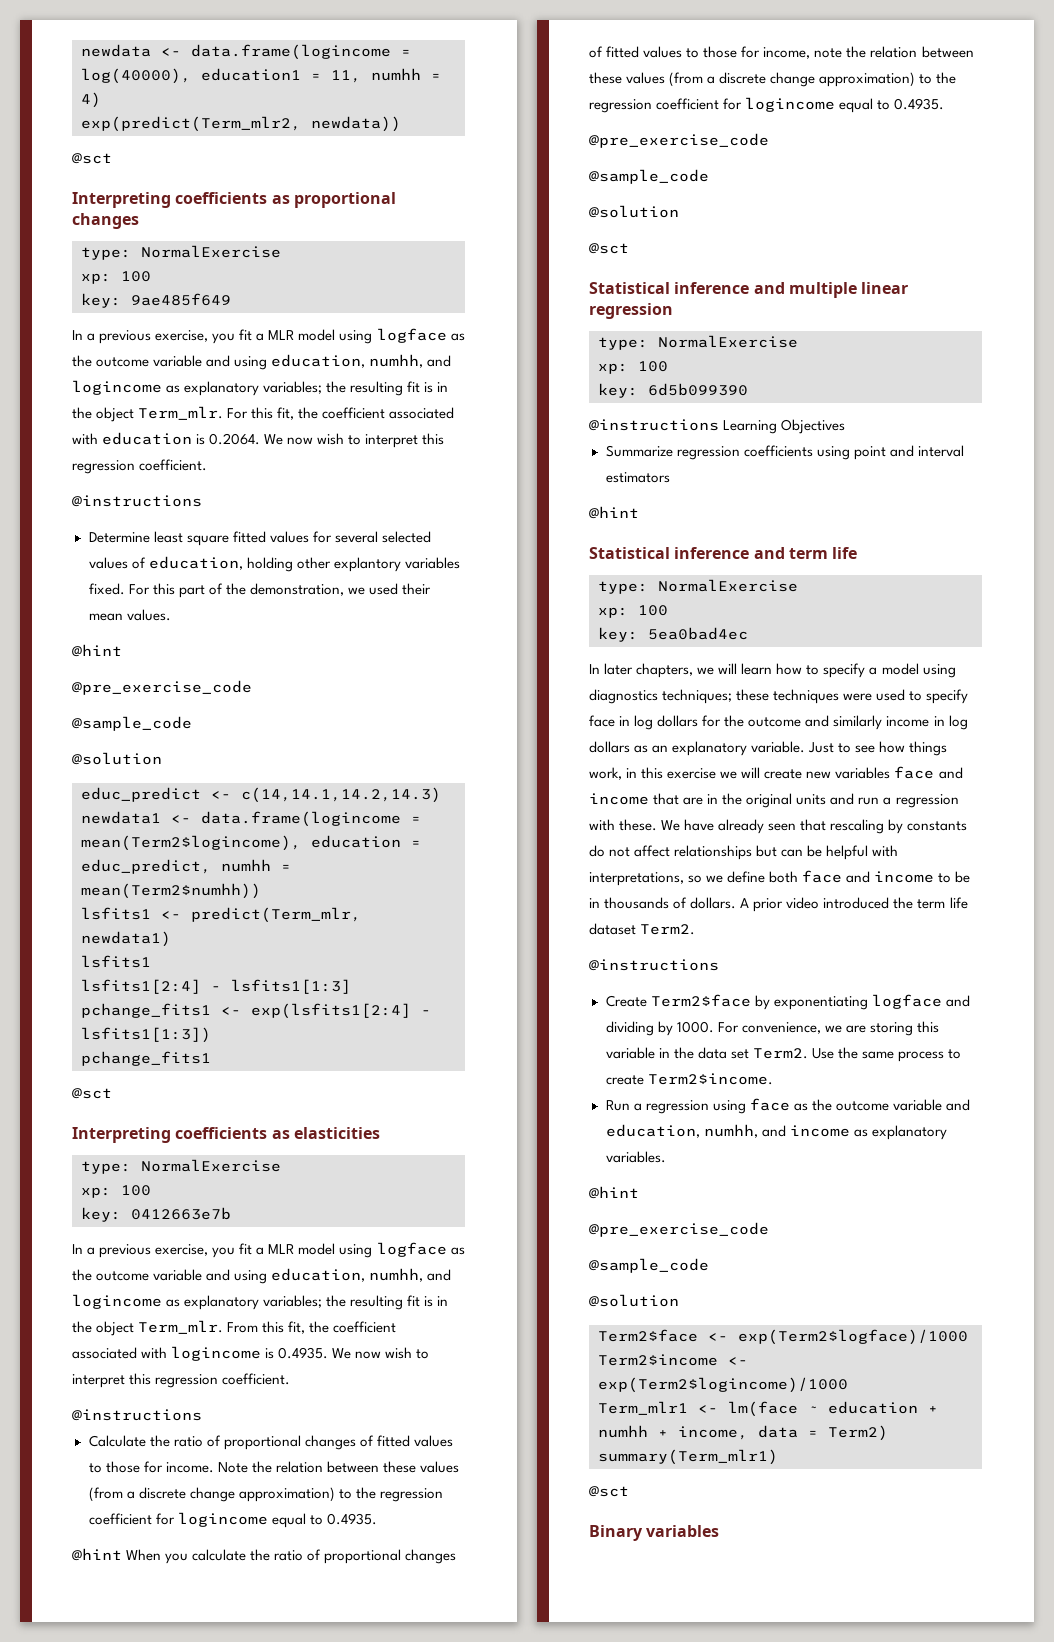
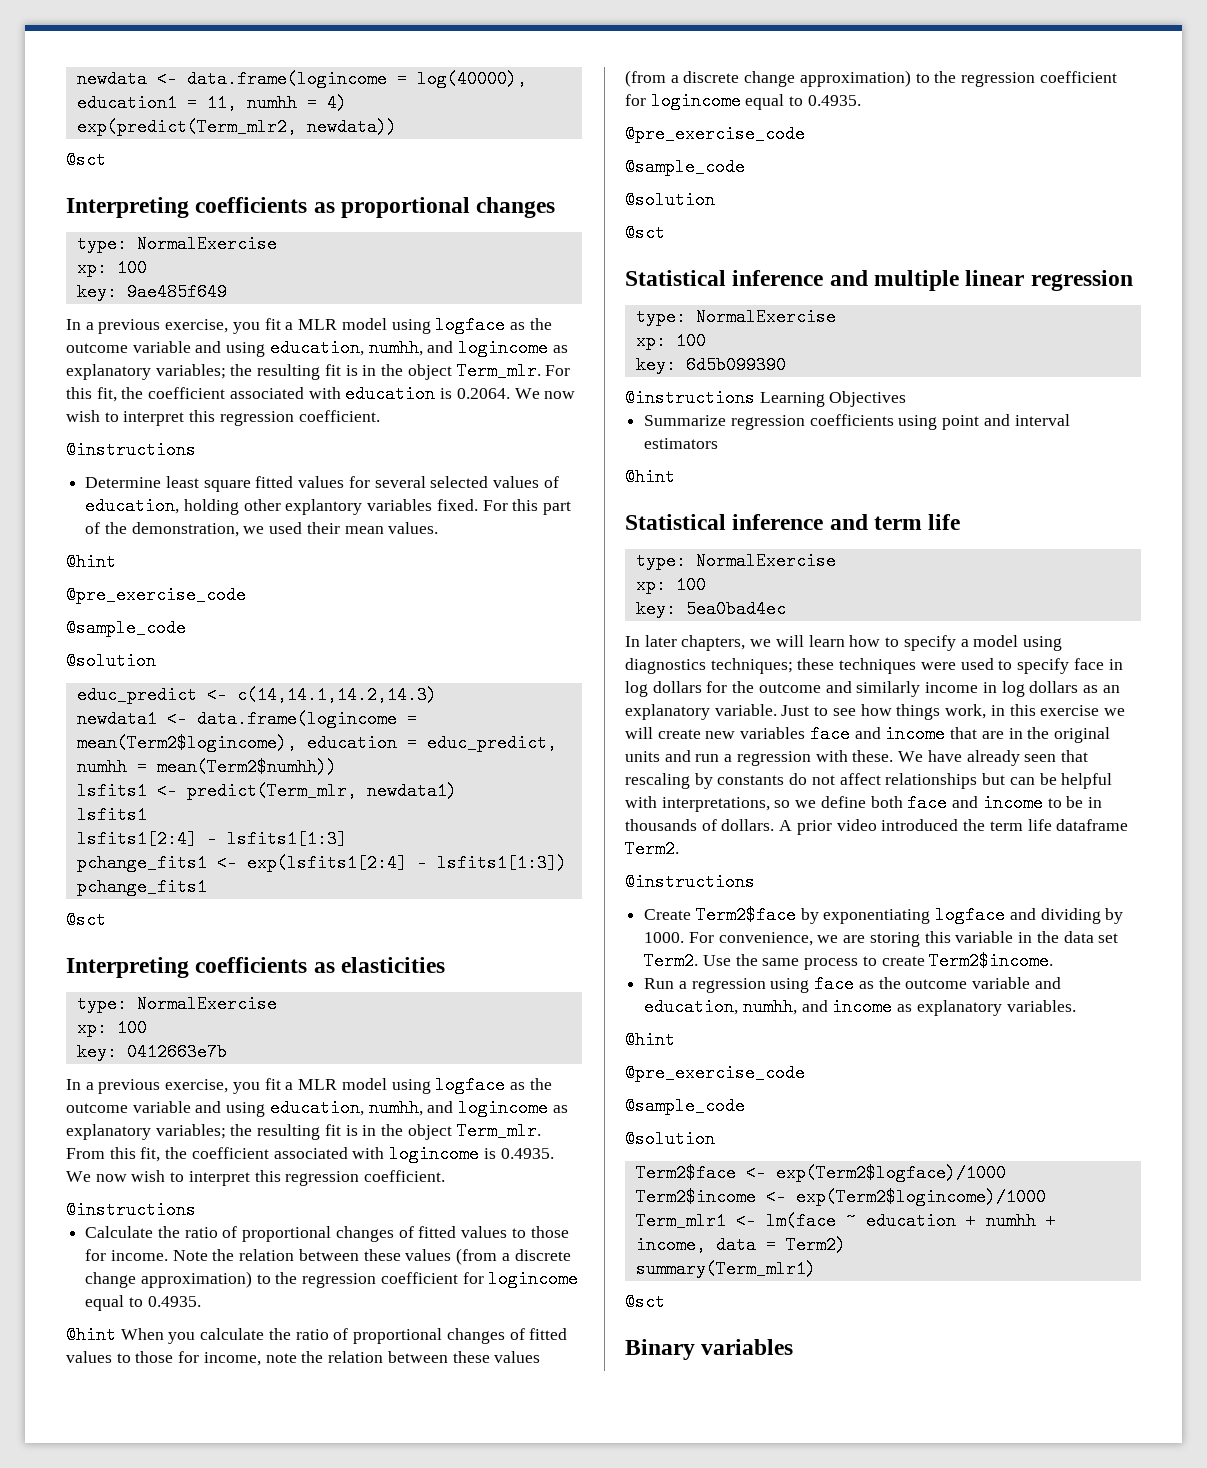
- A prior video introduced the term life dataset Term2.
+ A prior video introduced the term life dataframe Term2.

